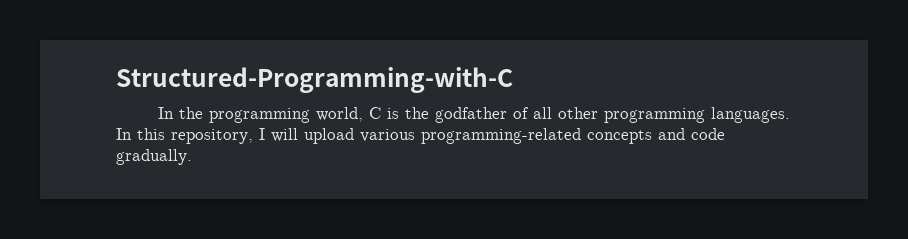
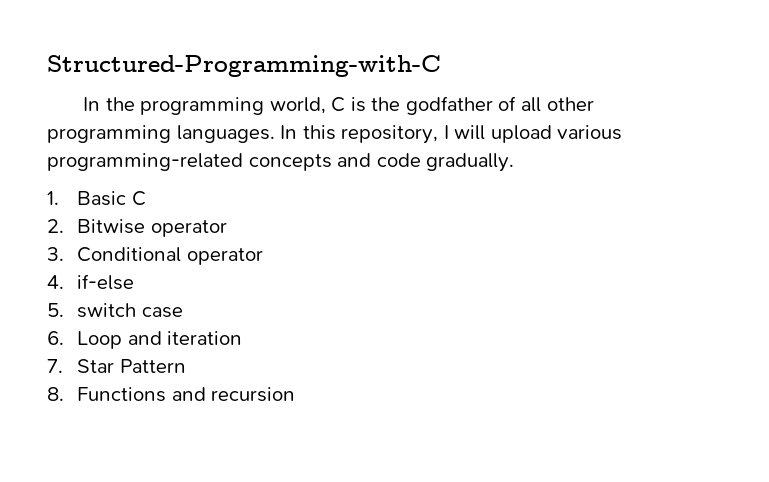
+ 1. Basic C
+ 2. Bitwise operator
+ 3. Conditional operator
+ 4. if-else
+ 5. switch case
+ 6. Loop and iteration
+ 7. Star Pattern
+ 8. Functions and recursion

